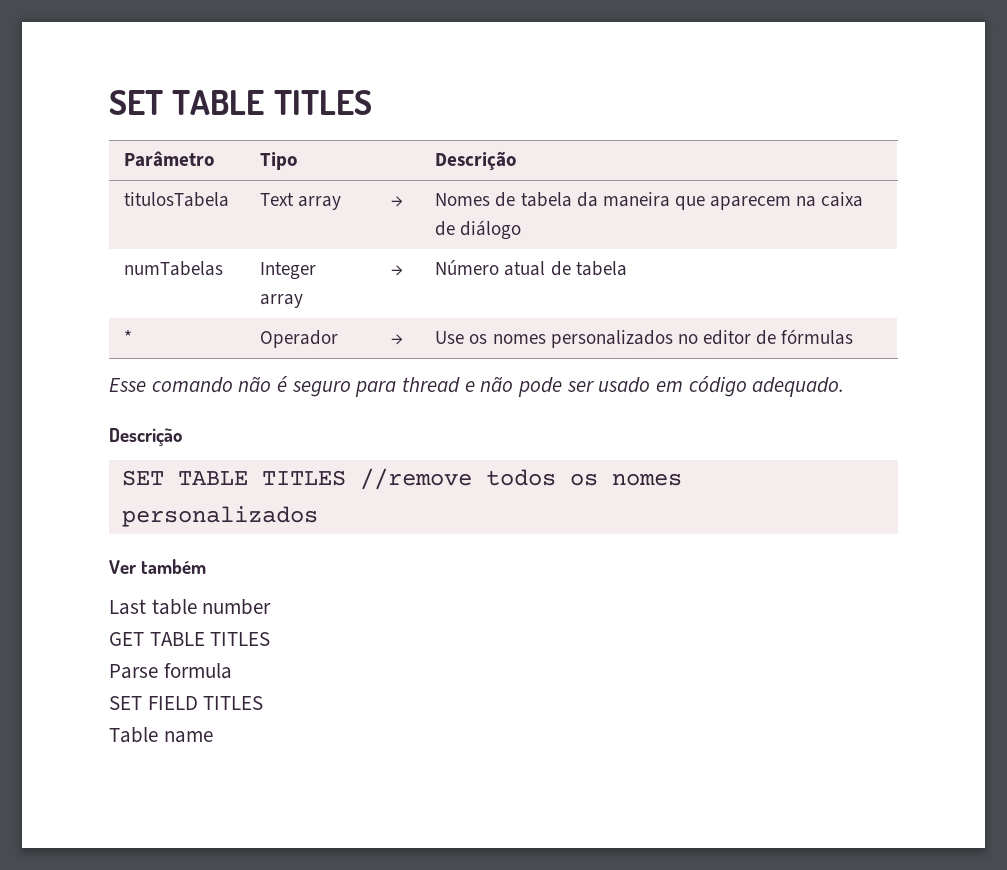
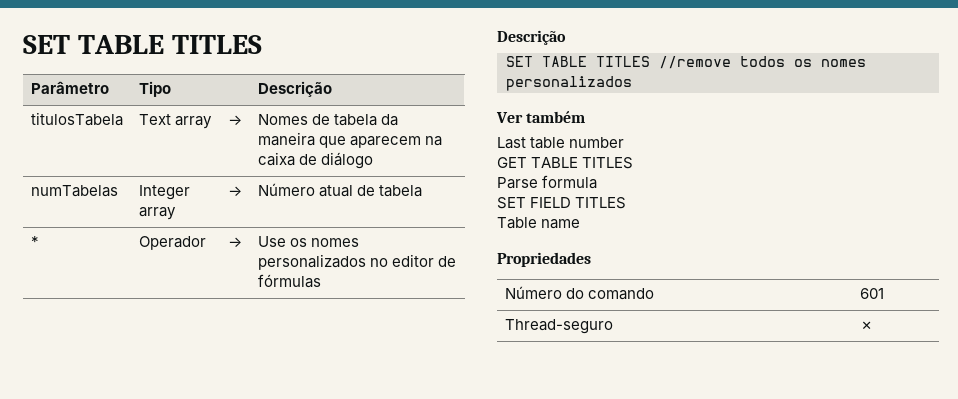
- Esse comando não é seguro para thread e não pode ser usado em código adequado.
+ Propriedades
+ Número do comando | 601
+ Thread-seguro | ✗

